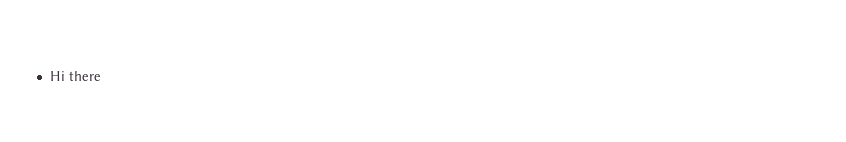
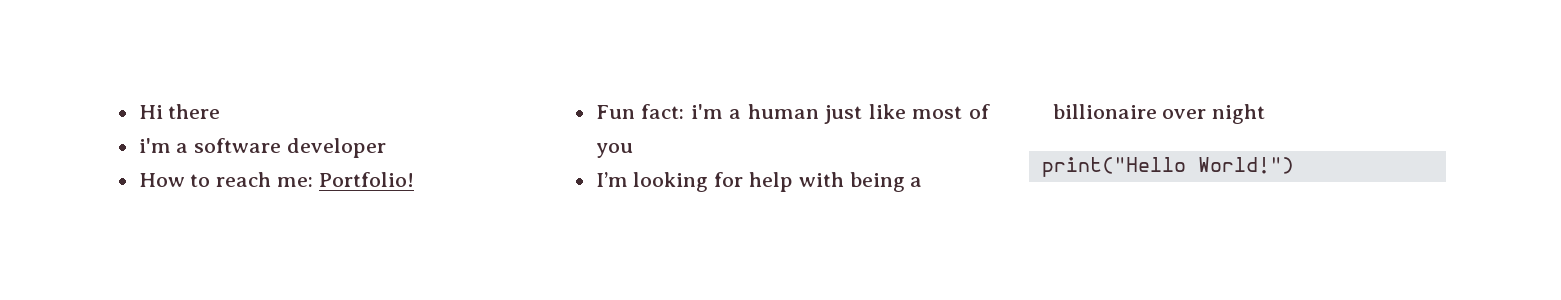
+ i'm a software developer
+ How to reach me: Portfolio!
+ Fun fact: i'm a human just like most of you
+ I’m looking for help with being a billionaire over night
+ print("Hello World!")

